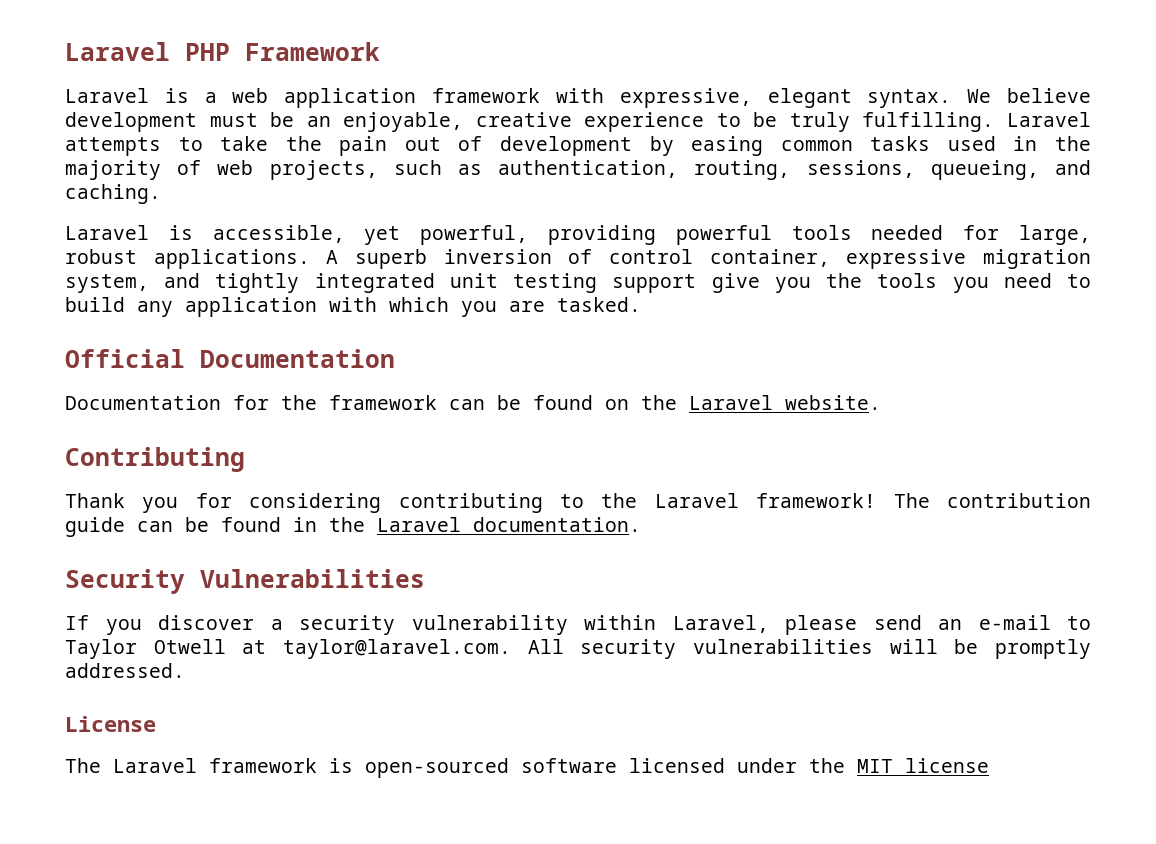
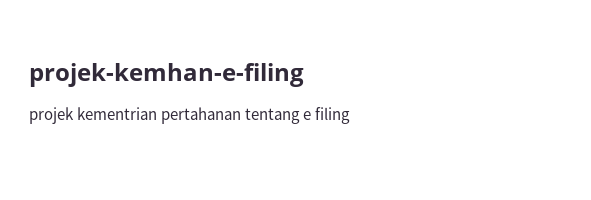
- Laravel PHP Framework
- Laravel is a web application framework with expressive, elegant syntax. We believe development must be an enjoyable, creative experience to be truly fulfilling. Laravel attempts to take the pain out of development by easing common tasks used in the majority of web projects, such as authentication, routing, sessions, queueing, and caching.
- Laravel is accessible, yet powerful, providing powerful tools needed for large, robust applications. A superb inversion of control container, expressive migration system, and tightly integrated unit testing support give you the tools you need to build any application with which you are tasked.
- Official Documentation
- Documentation for the framework can be found on the Laravel website.
- Contributing
- Thank you for considering contributing to the Laravel framework! The contribution guide can be found in the Laravel documentation.
- Security Vulnerabilities
- If you discover a security vulnerability within Laravel, please send an e-mail to Taylor Otwell at taylor@laravel.com. All security vulnerabilities will be promptly addressed.
- License
- The Laravel framework is open-sourced software licensed under the MIT license
+ projek-kemhan-e-filing
+ projek kementrian pertahanan tentang e filing

